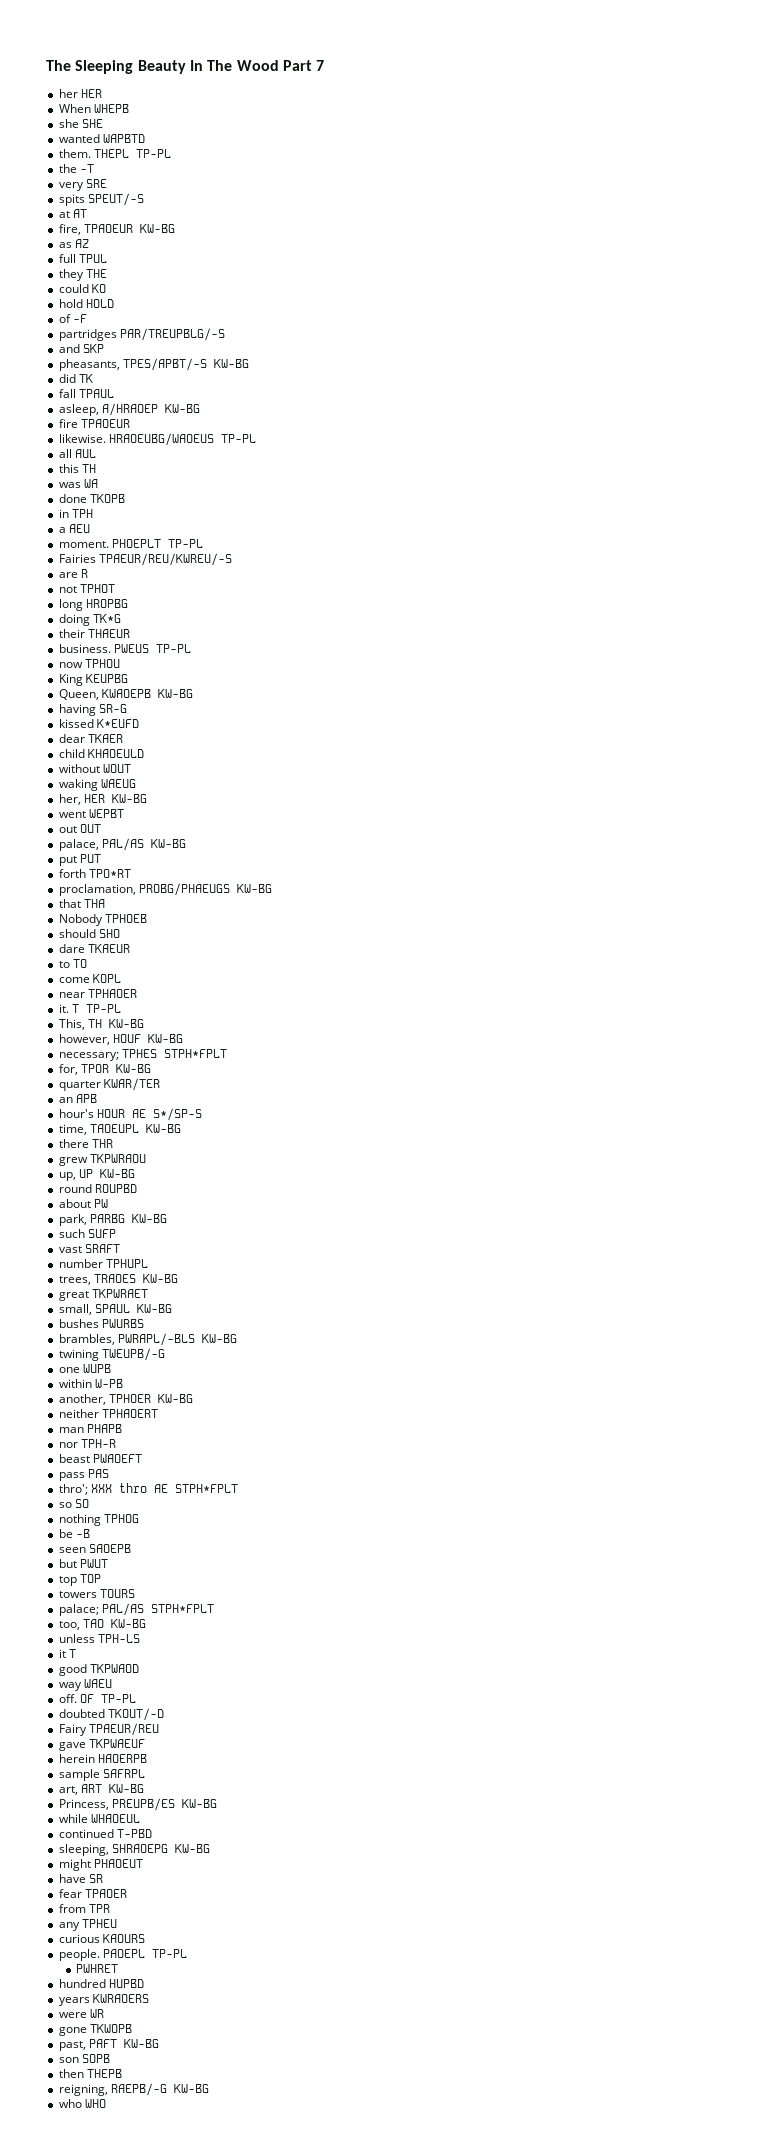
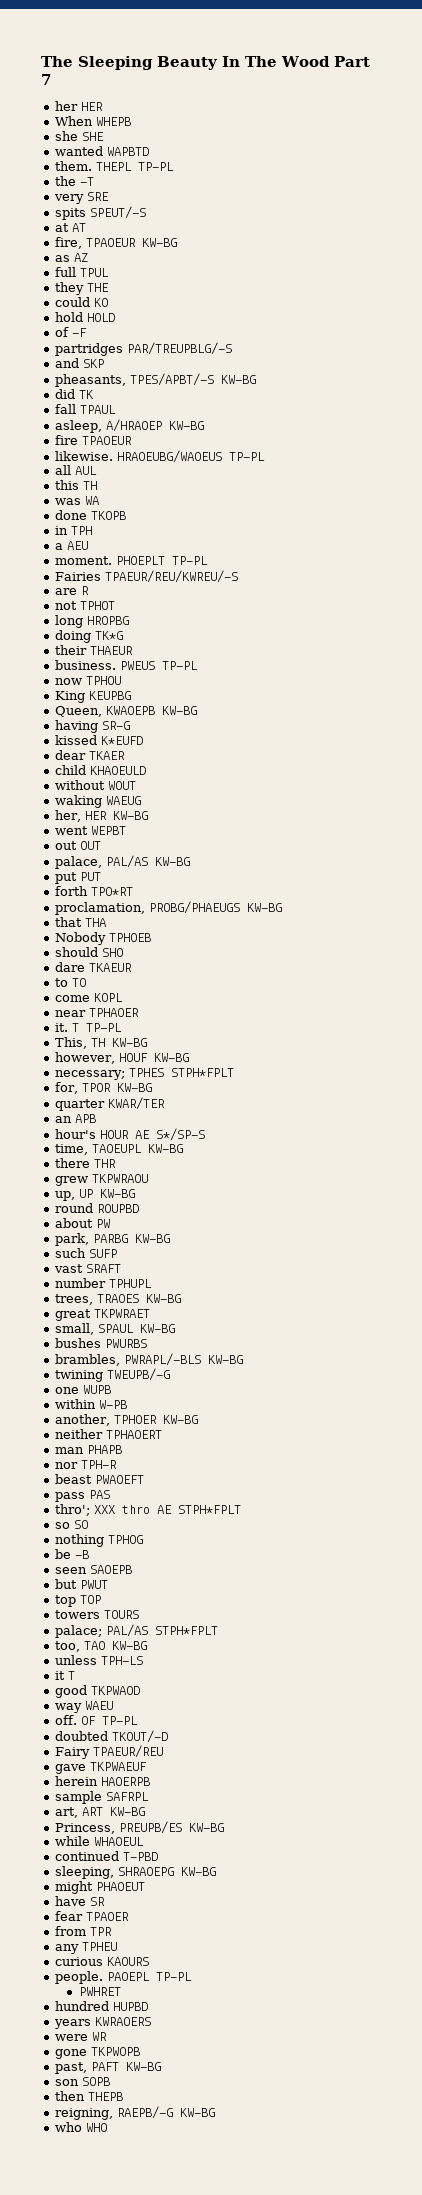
- gone TKWOPB
+ gone TKPWOPB

